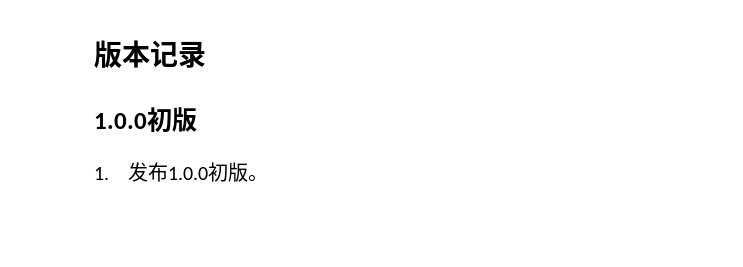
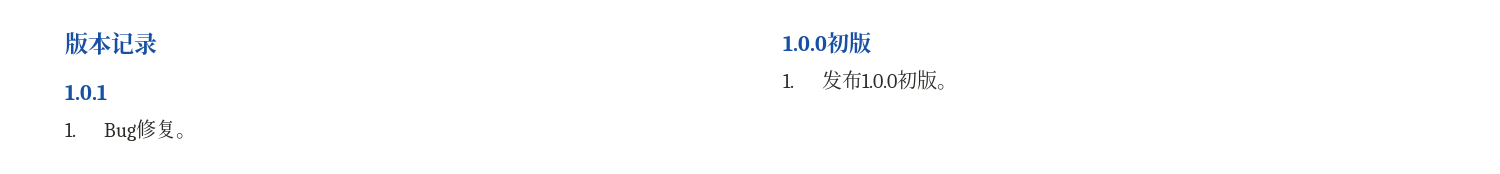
+ 1.0.1
+ 1. Bug修复。

